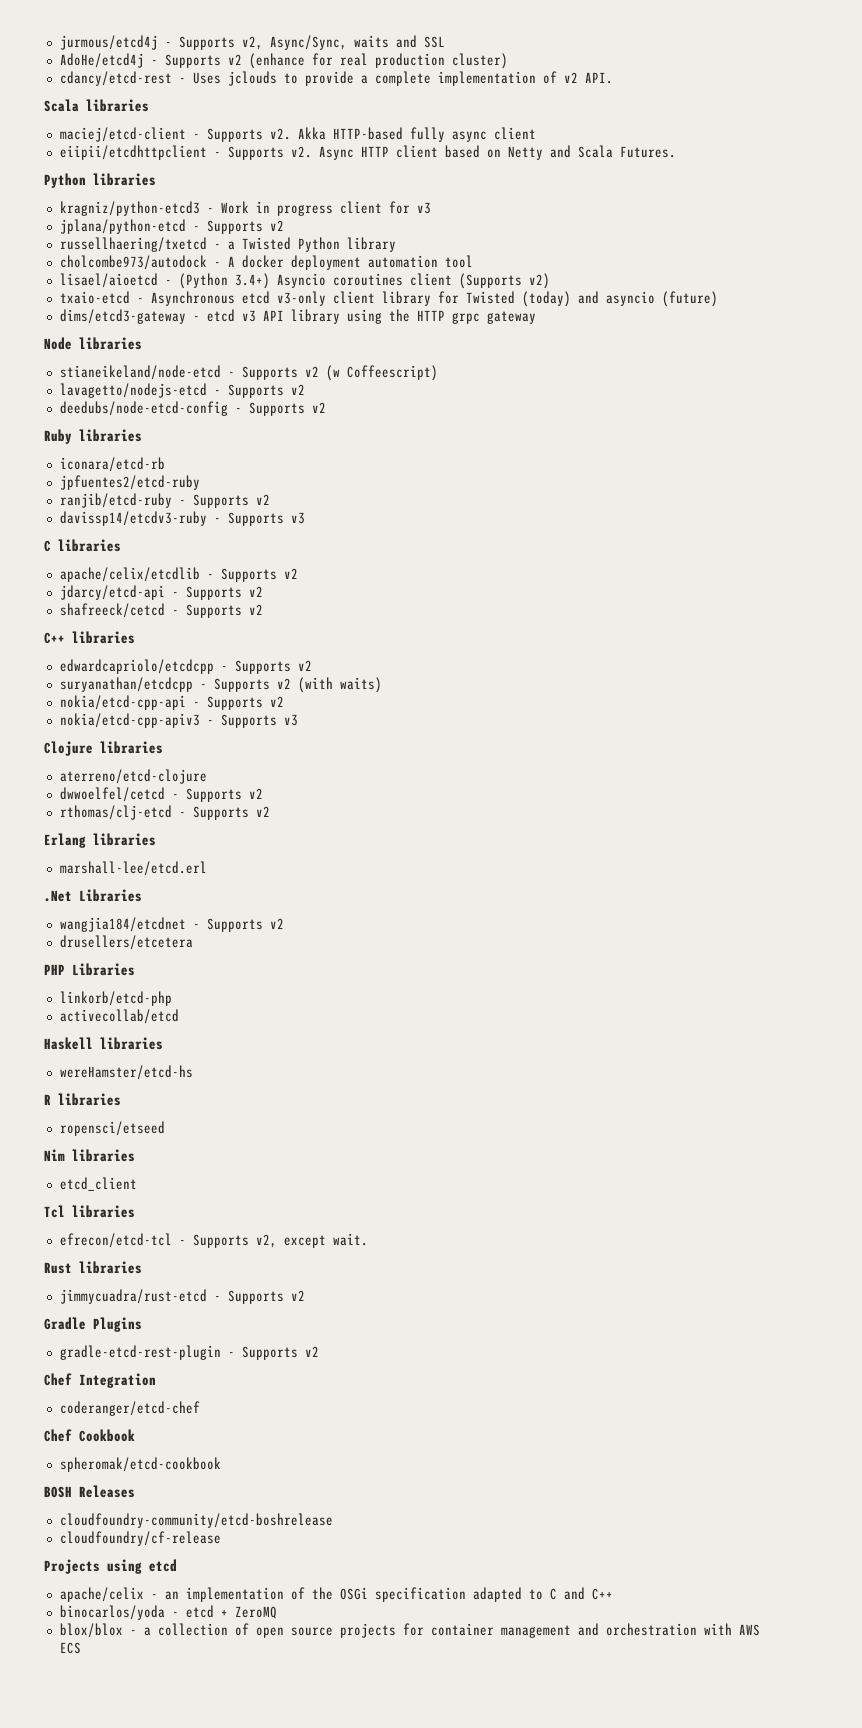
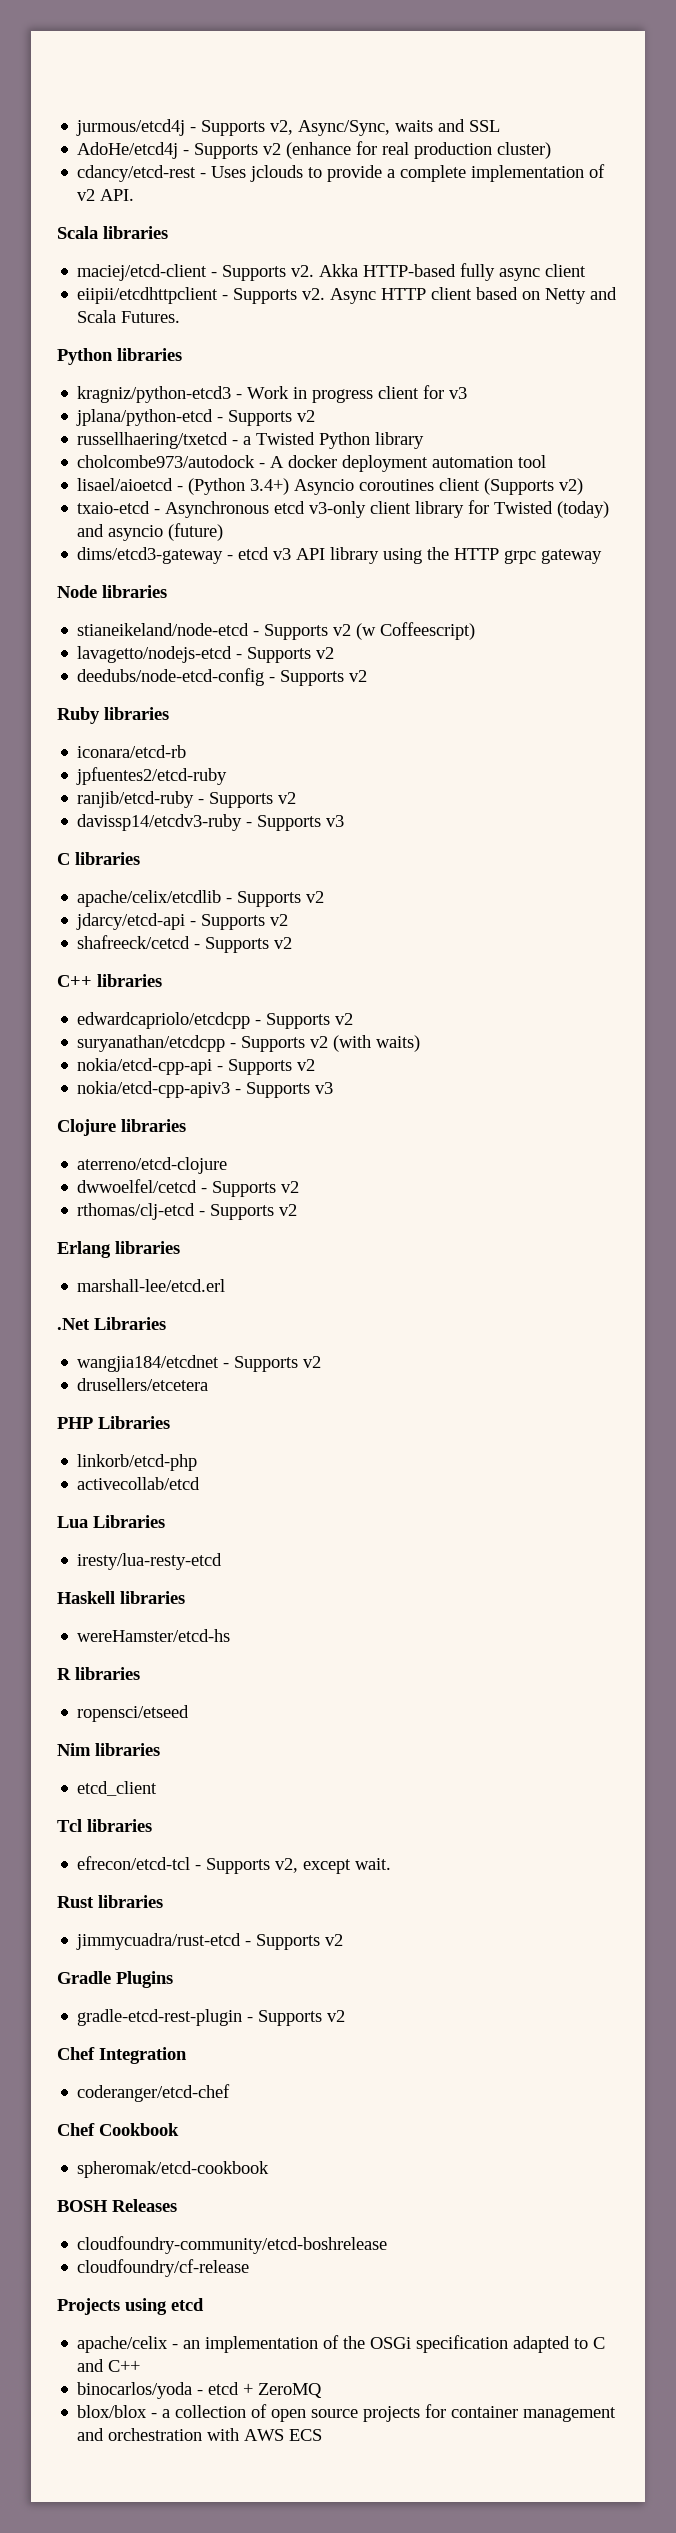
+ Lua Libraries
+ iresty/lua-resty-etcd

